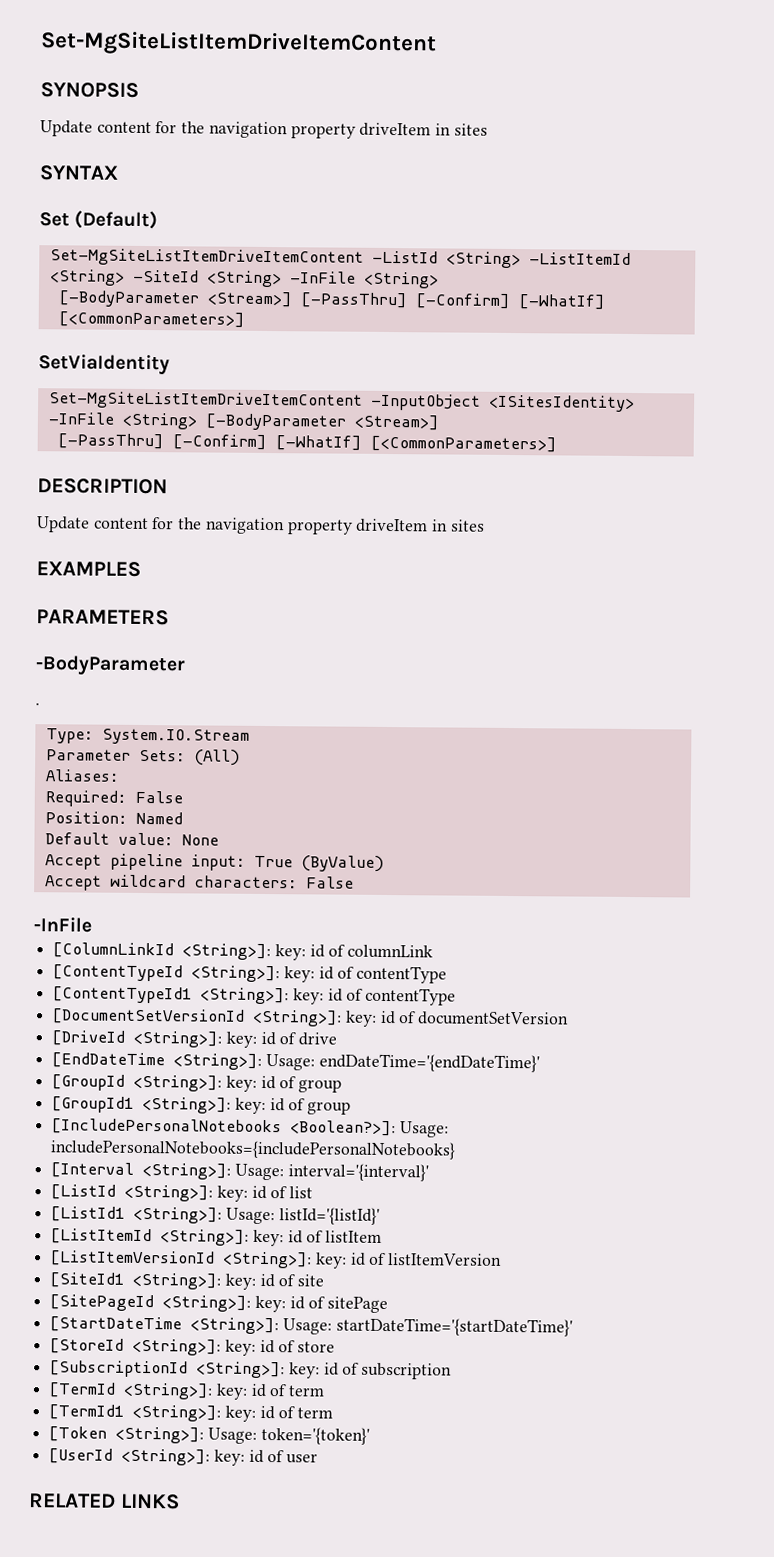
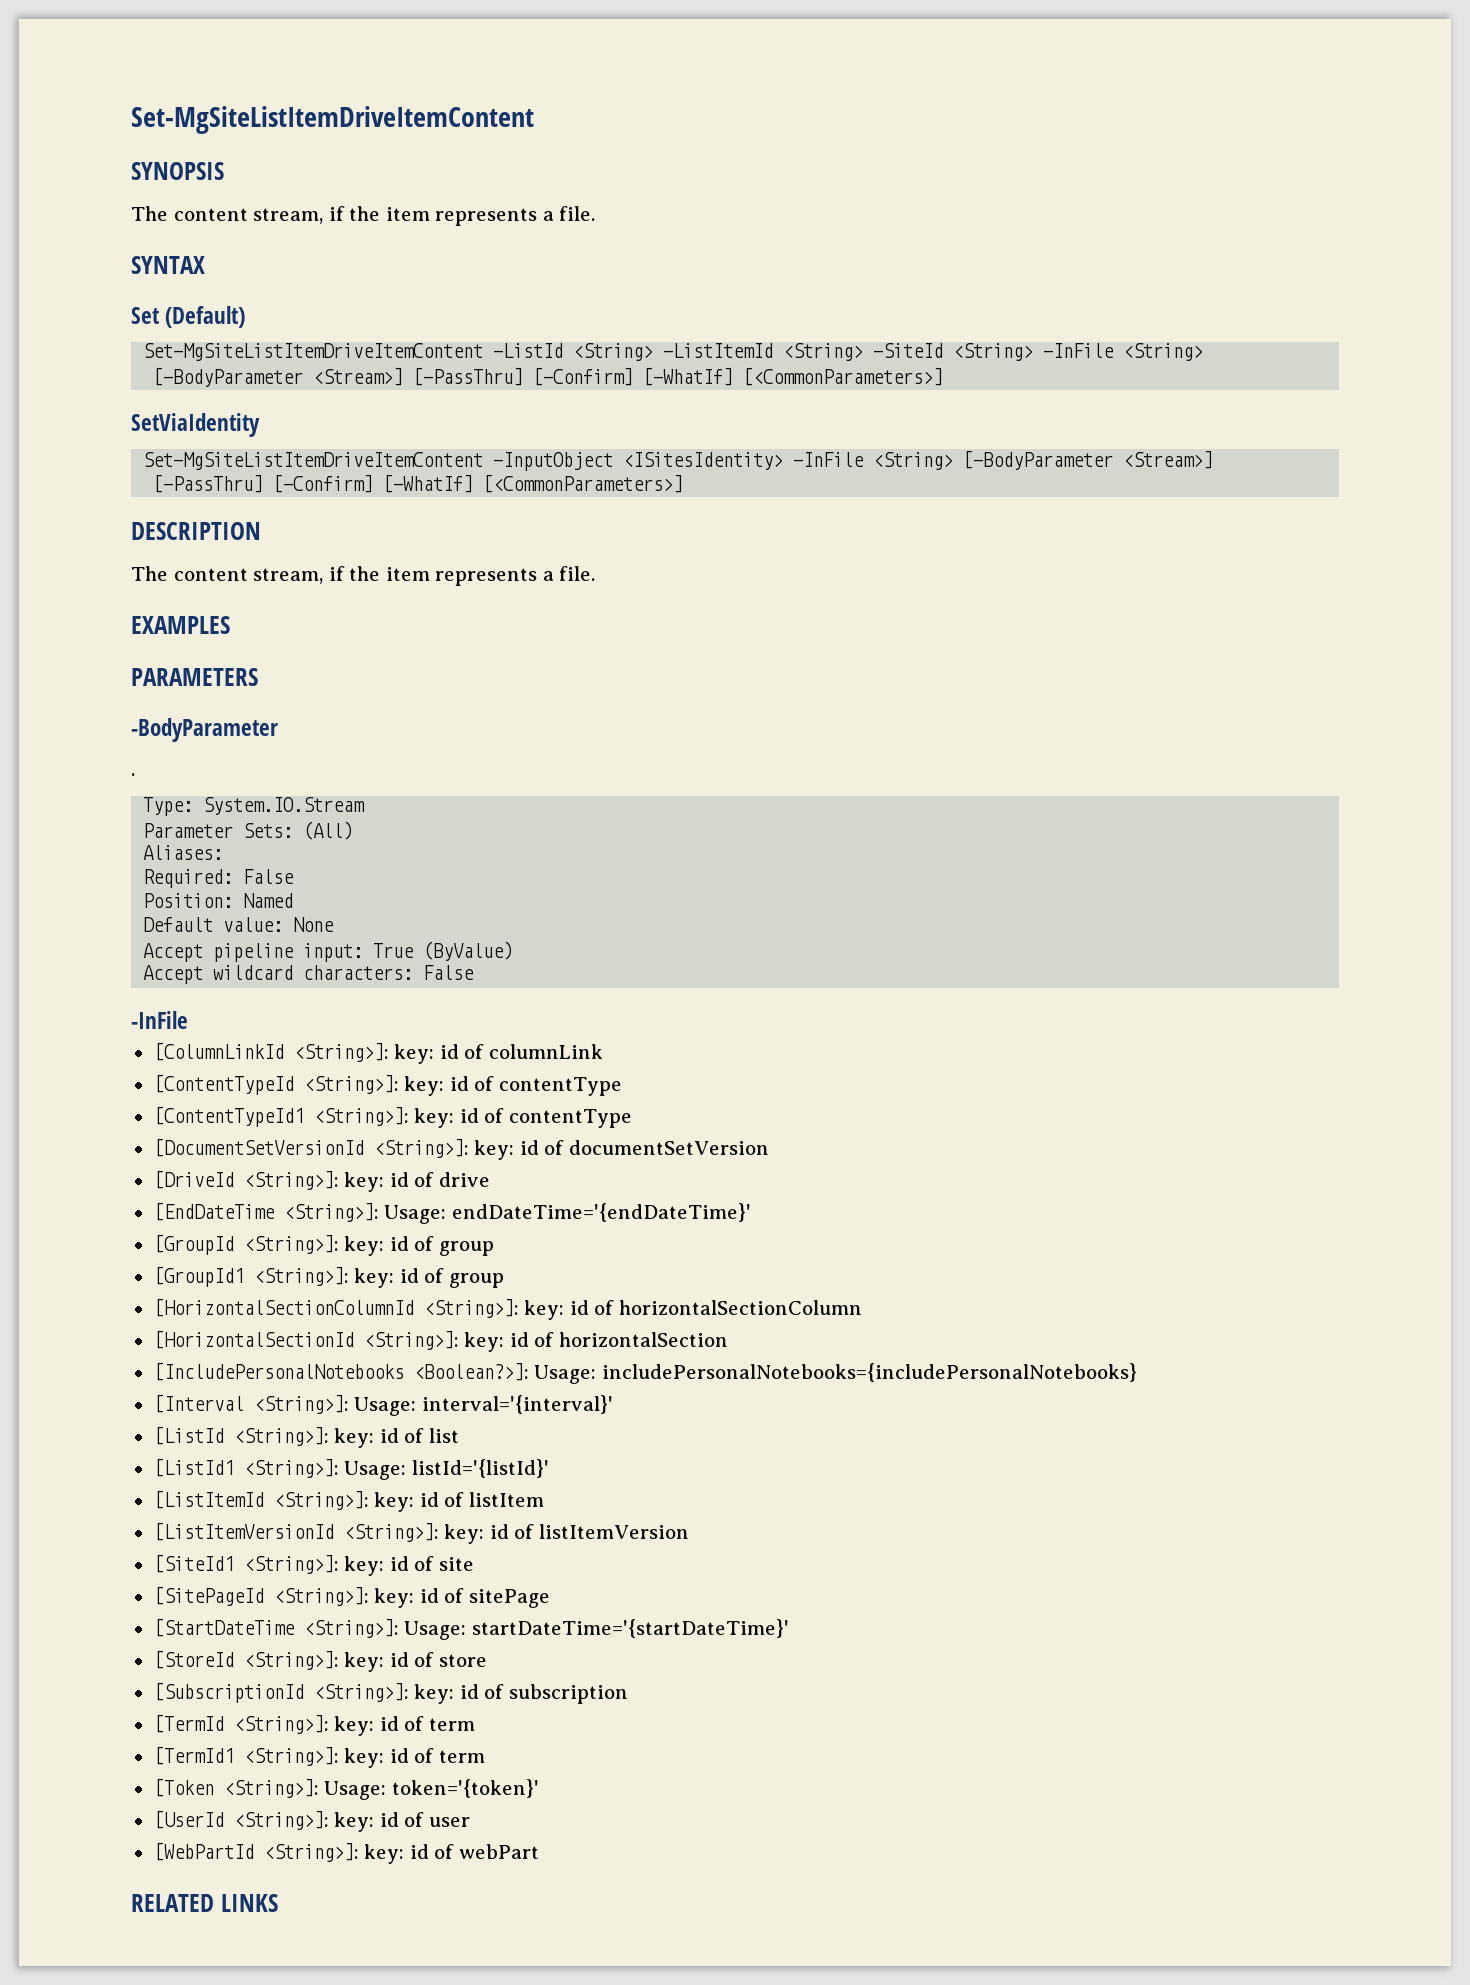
  SYNOPSIS
- Update content for the navigation property driveItem in sites
+ The content stream, if the item represents a file.
  DESCRIPTION
- Update content for the navigation property driveItem in sites
+ The content stream, if the item represents a file.
+ [HorizontalSectionColumnId <String>]: key: id of horizontalSectionColumn
+ [HorizontalSectionId <String>]: key: id of horizontalSection
+ [WebPartId <String>]: key: id of webPart

